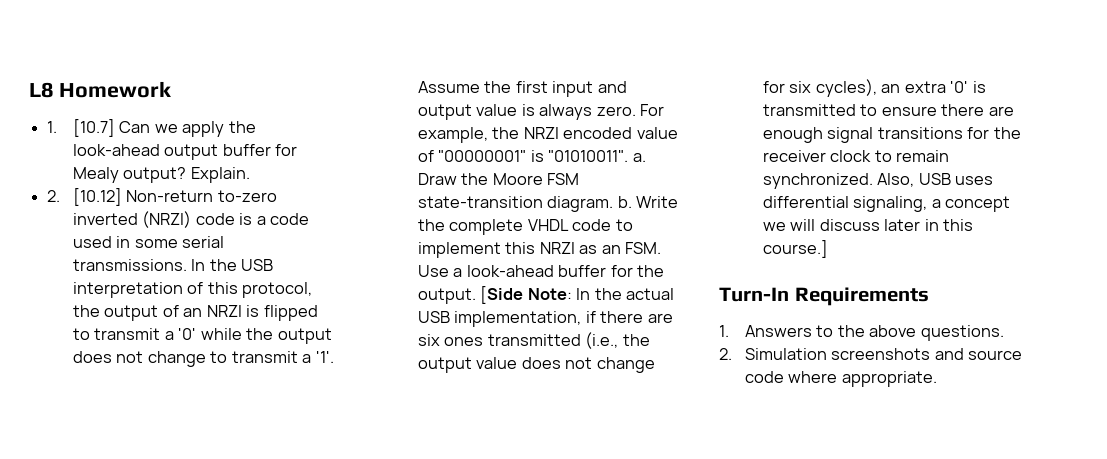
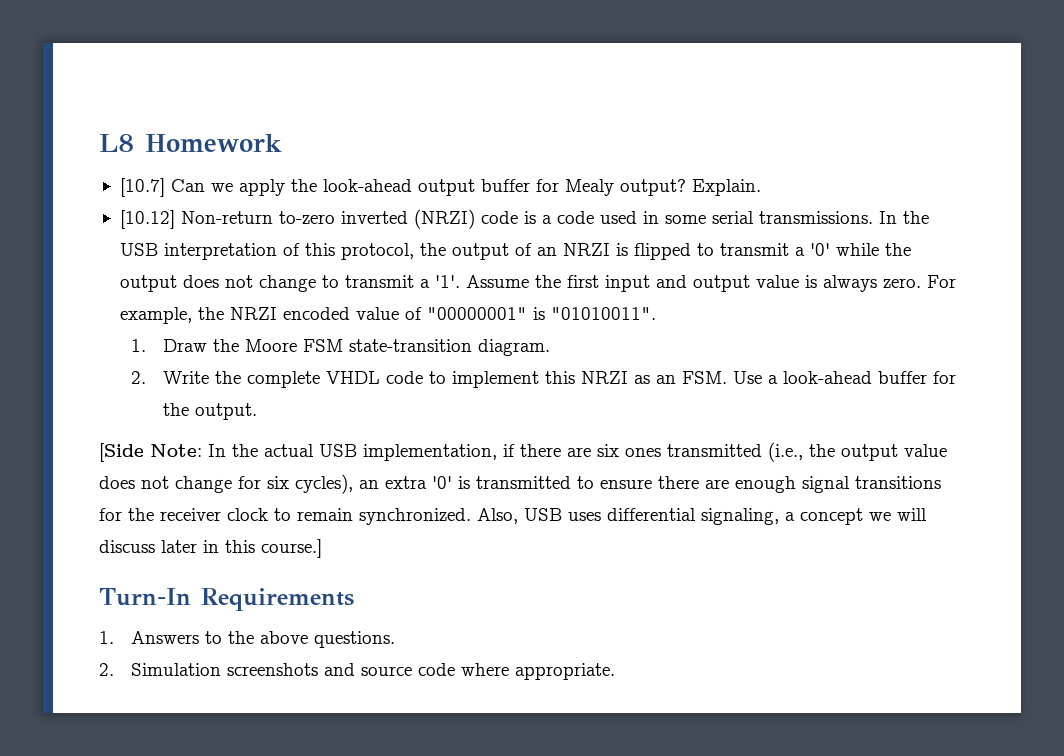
- 1. [10.7] Can we apply the look-ahead output buffer for Mealy output?
+ [10.7] Can we apply the look-ahead output buffer for Mealy output?
- 2. [10.12] Non-return to-zero inverted (NRZI) code is a code used in some serial transmissions.
+ [10.12] Non-return to-zero inverted (NRZI) code is a code used in some serial transmissions.
- For example, the NRZI encoded value of "00000001" is "01010011". a. Draw the Moore FSM state-transition diagram. b. Write the complete VHDL code to implement this NRZI as an FSM. Use a look-ahead buffer for the output. [Side Note:
+ For example, the NRZI encoded value of "00000001" is "01010011".
+ 1. Draw the Moore FSM state-transition diagram.
+ 2. Write the complete VHDL code to implement this NRZI as an FSM. Use a look-ahead buffer for the output.
+ [Side Note:

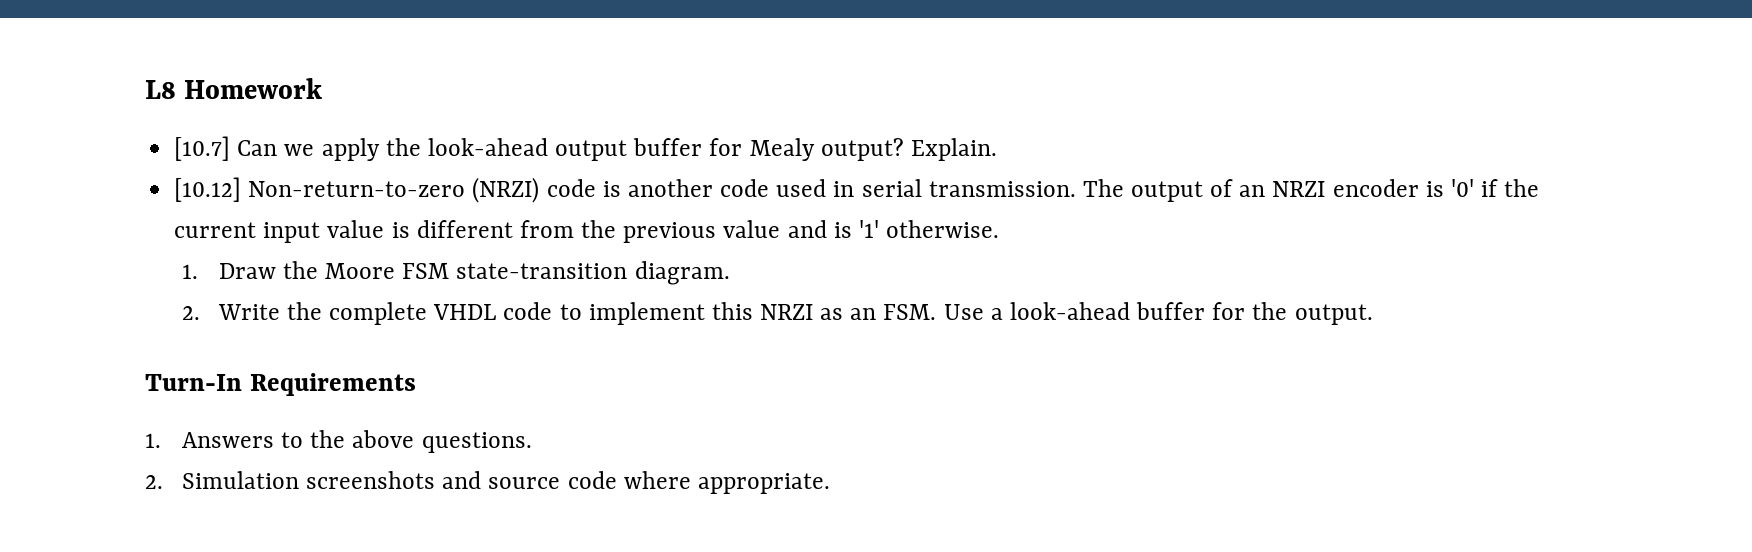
- [10.12] Non-return to-zero inverted (NRZI) code is a code used in some serial transmissions. In the USB interpretation of this protocol, the output of an NRZI is flipped to transmit a '0' while the output does not change to transmit a '1'. Assume the first input and output value is always zero. For example, the NRZI encoded value of "00000001" is "01010011".
+ [10.12] Non-return-to-zero (NRZI) code is another code used in serial transmission. The output of an NRZI encoder is '0' if the current input value is different from the previous value and is '1' otherwise.
- [Side Note: In the actual USB implementation, if there are six ones transmitted (i.e., the output value does not change for six cycles), an extra '0' is transmitted to ensure there are enough signal transitions for the receiver clock to remain synchronized. Also, USB uses differential signaling, a concept we will discuss later in this course.]

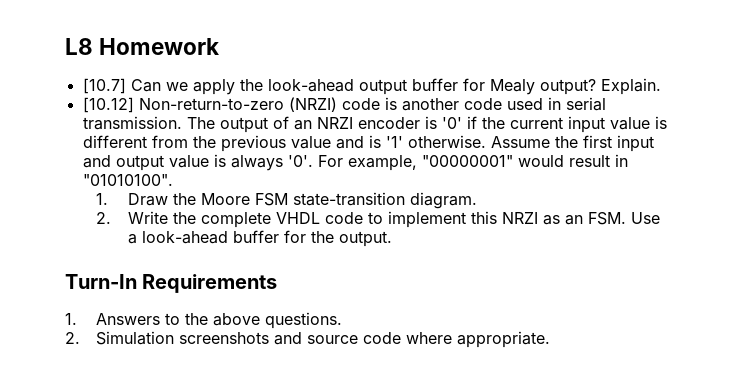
+ Assume the first input and output value is always '0'. For example, "00000001" would result in "01010100".

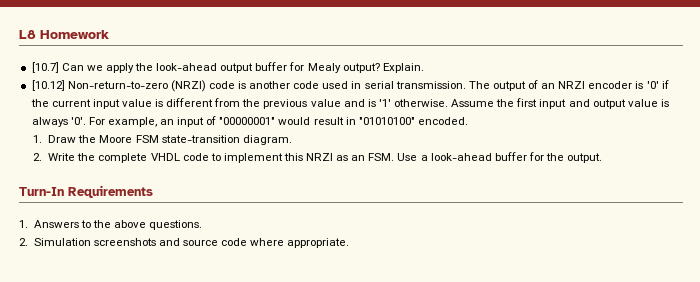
- For example, "00000001" would result in "01010100".
+ For example, an input of "00000001" would result in "01010100" encoded.

